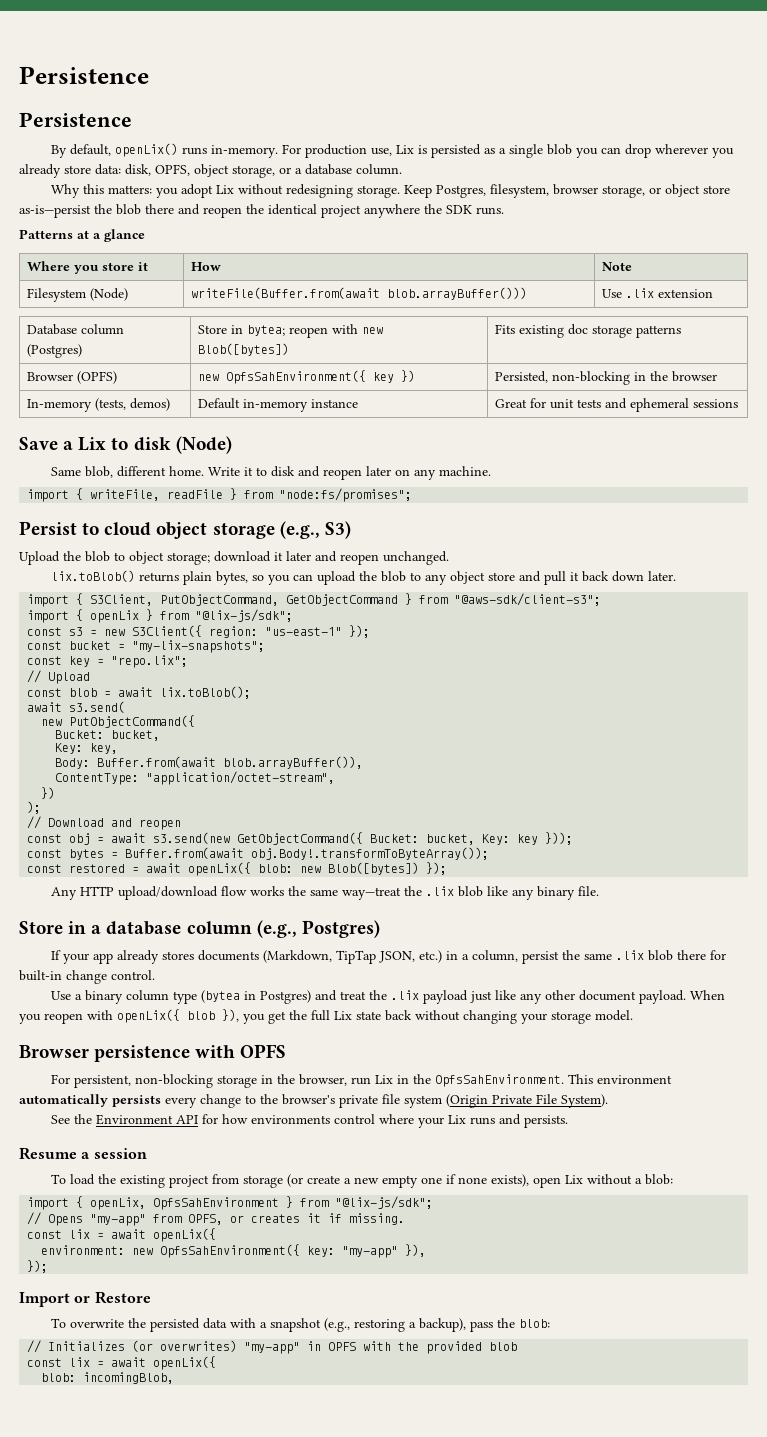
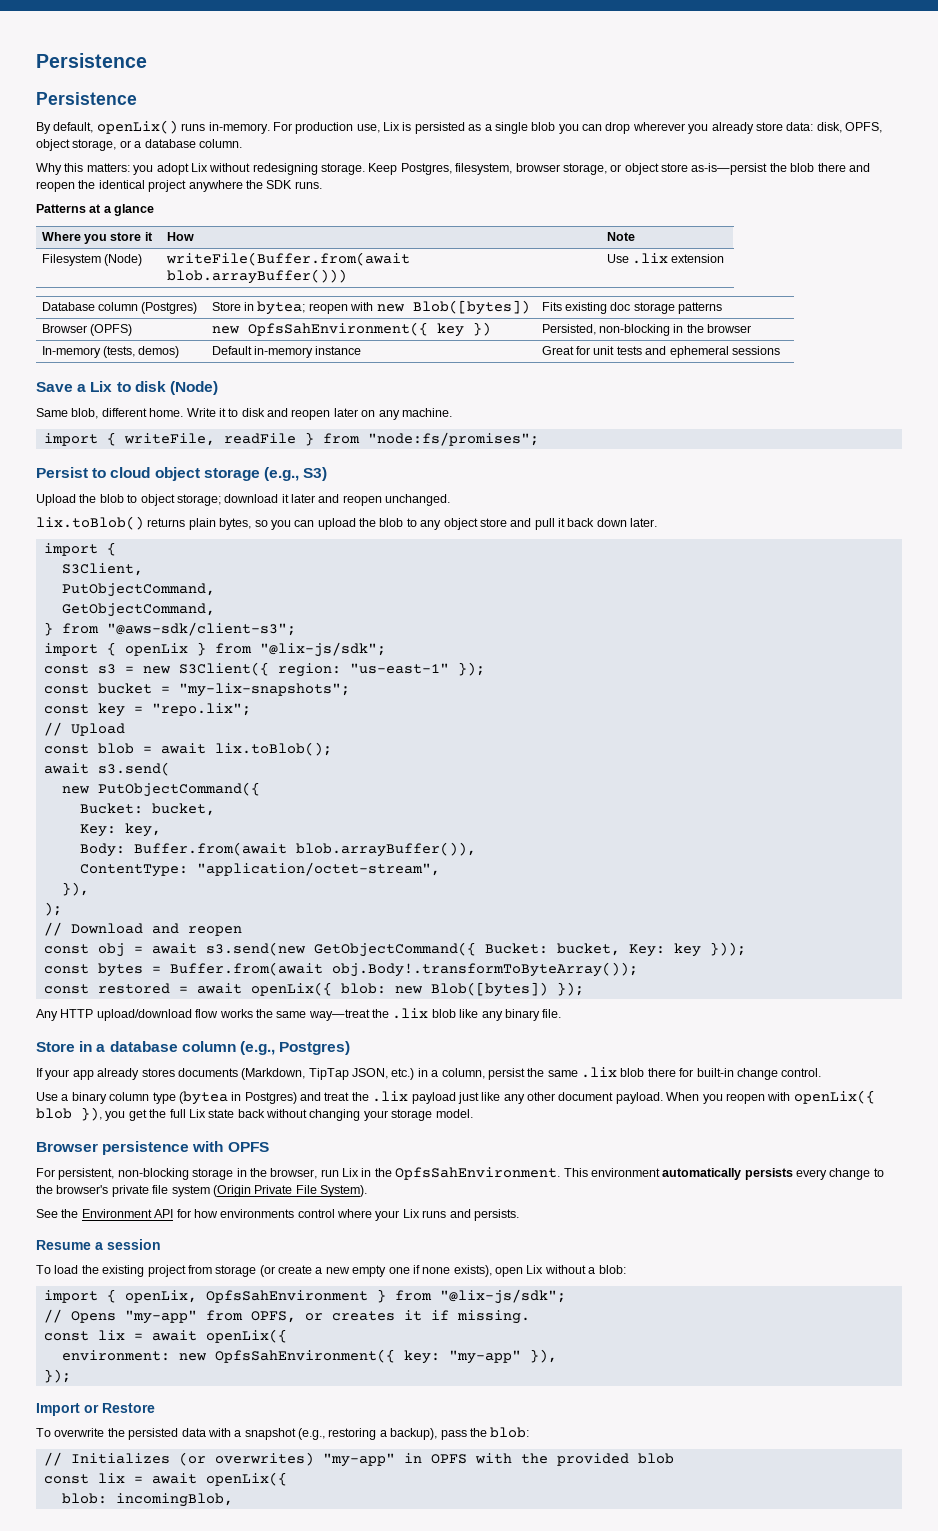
  lix.toBlob() returns plain bytes, so you can upload the blob to any object store and pull it back down later.
- import { S3Client, PutObjectCommand, GetObjectCommand } from "@aws-sdk/client-s3";
+ import {
+ S3Client,
+ PutObjectCommand,
+ GetObjectCommand,
+ } from "@aws-sdk/client-s3";
  ContentType: "application/octet-stream",
- })
+ }),

